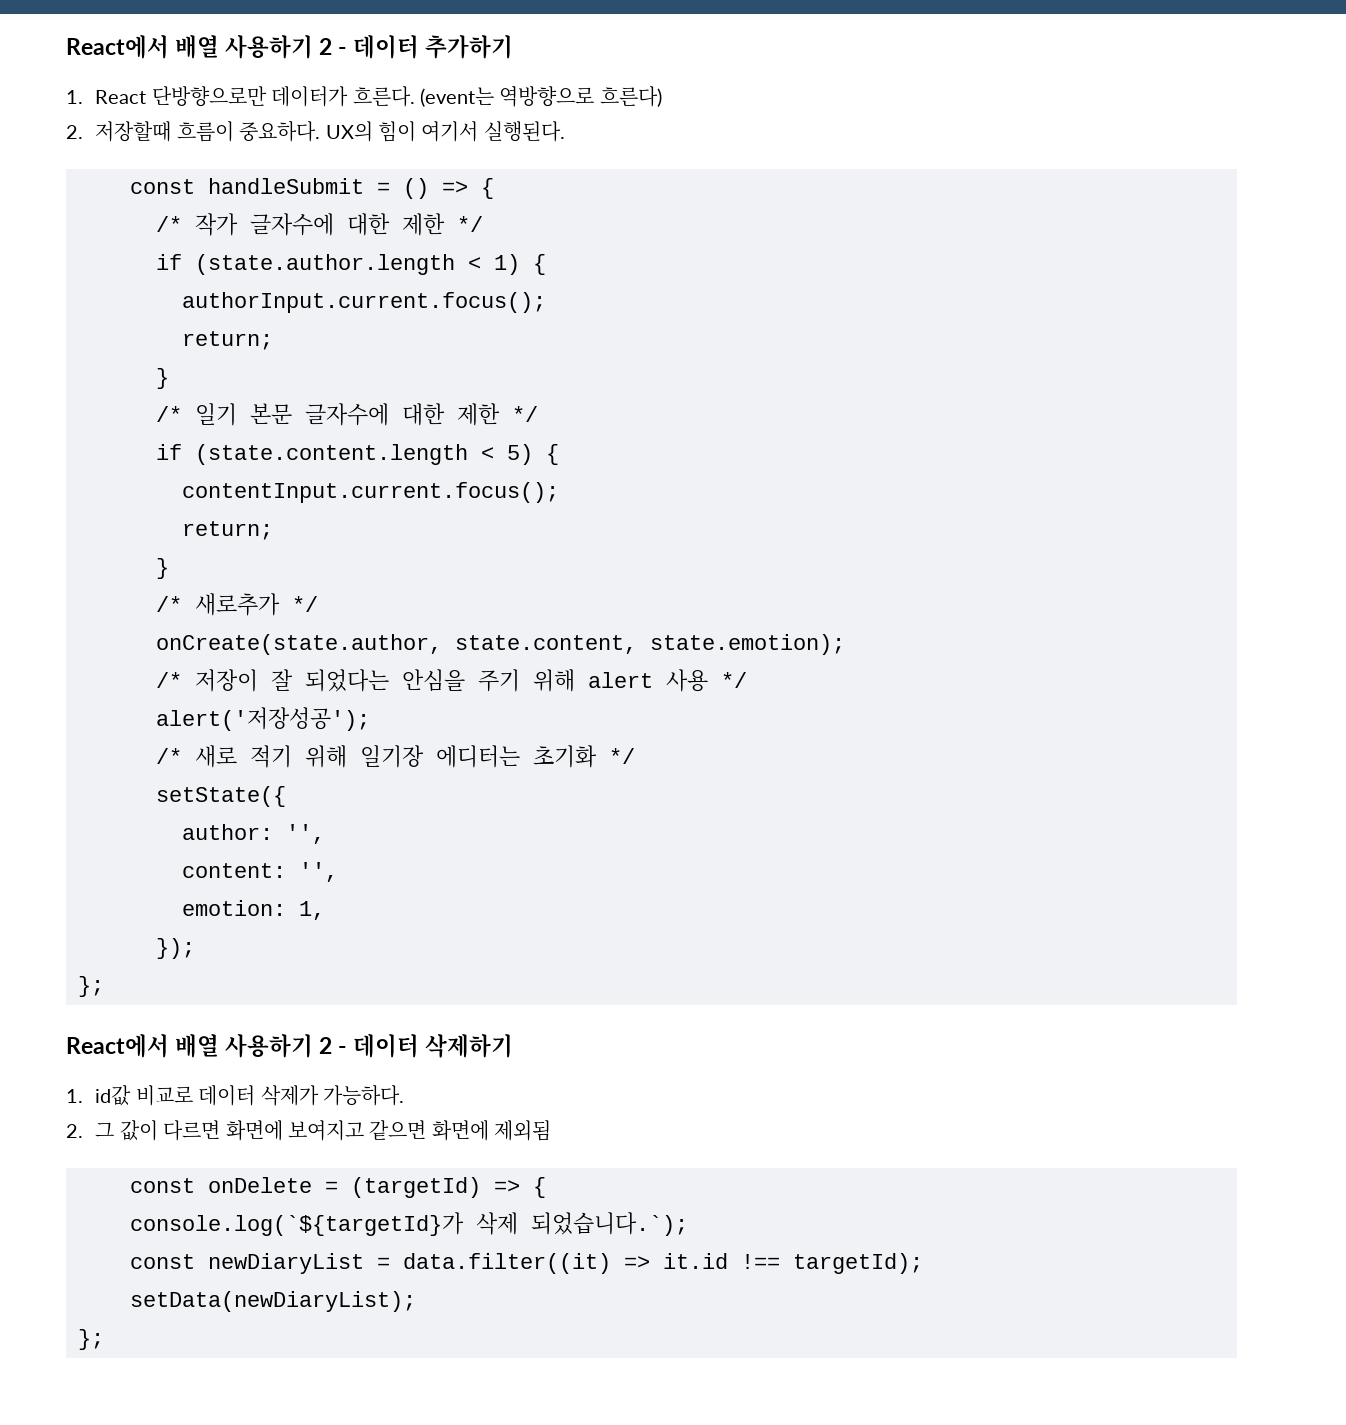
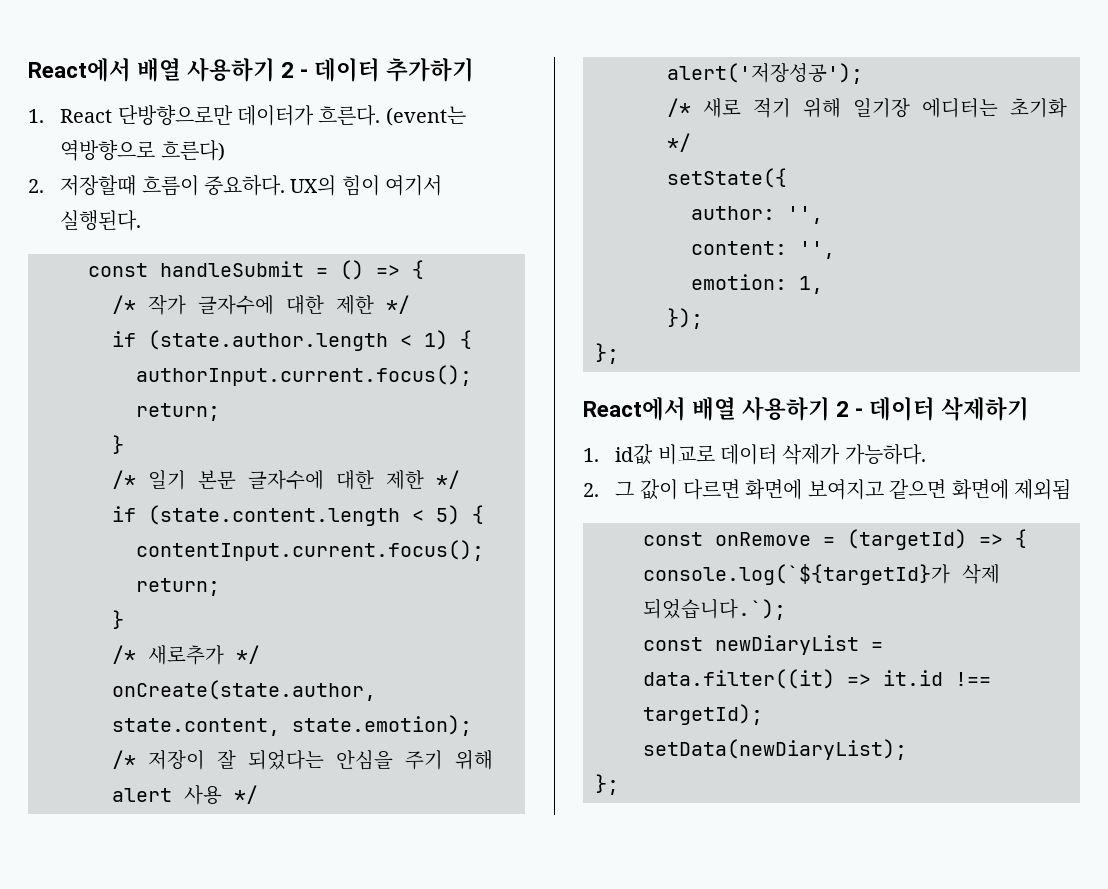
- const onDelete = (targetId) => {
+ const onRemove = (targetId) => {

